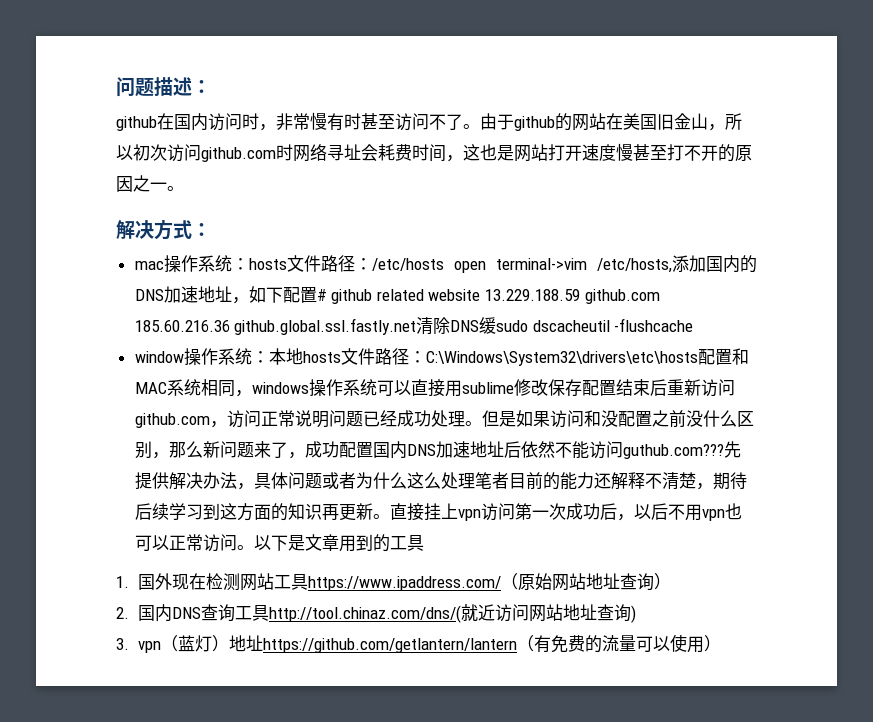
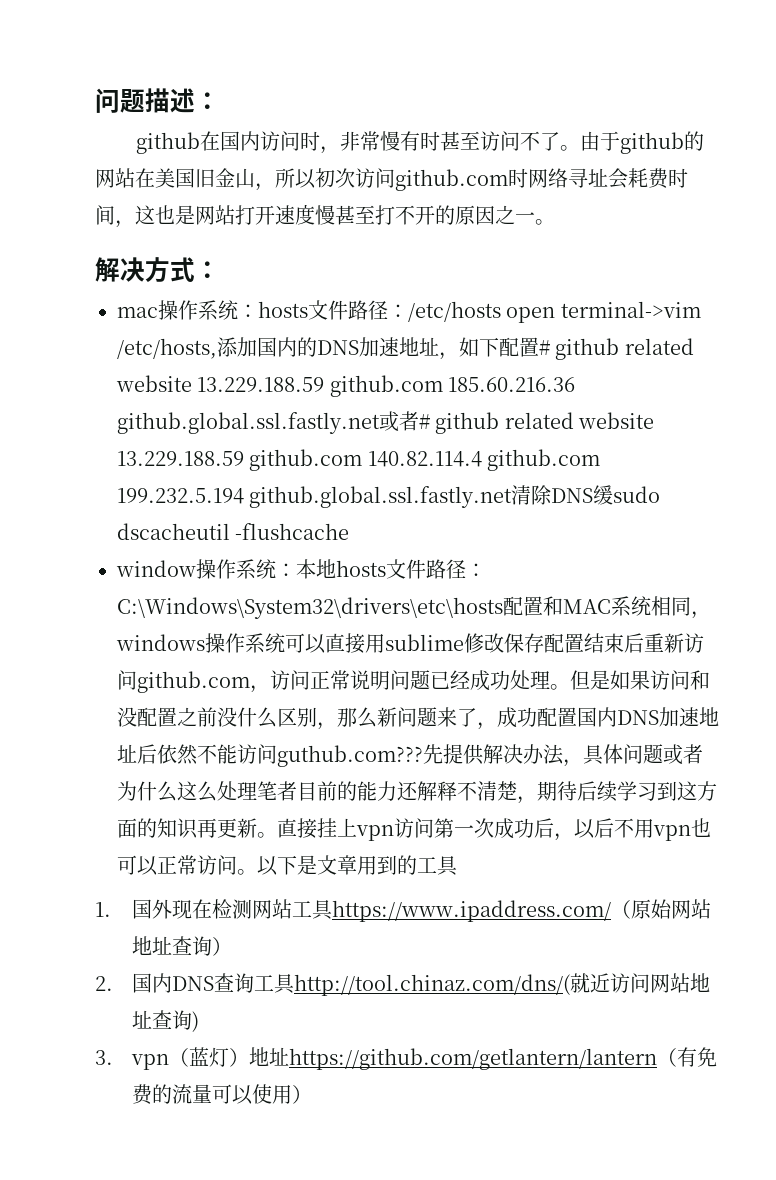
- mac操作系统：hosts文件路径：/etc/hosts open terminal->vim /etc/hosts,添加国内的DNS加速地址，如下配置# github related website 13.229.188.59 github.com 185.60.216.36 github.global.ssl.fastly.net清除DNS缓sudo dscacheutil -flushcache
+ mac操作系统：hosts文件路径：/etc/hosts open terminal->vim /etc/hosts,添加国内的DNS加速地址，如下配置# github related website 13.229.188.59 github.com 185.60.216.36 github.global.ssl.fastly.net或者# github related website 13.229.188.59 github.com 140.82.114.4 github.com 199.232.5.194 github.global.ssl.fastly.net清除DNS缓sudo dscacheutil -flushcache

